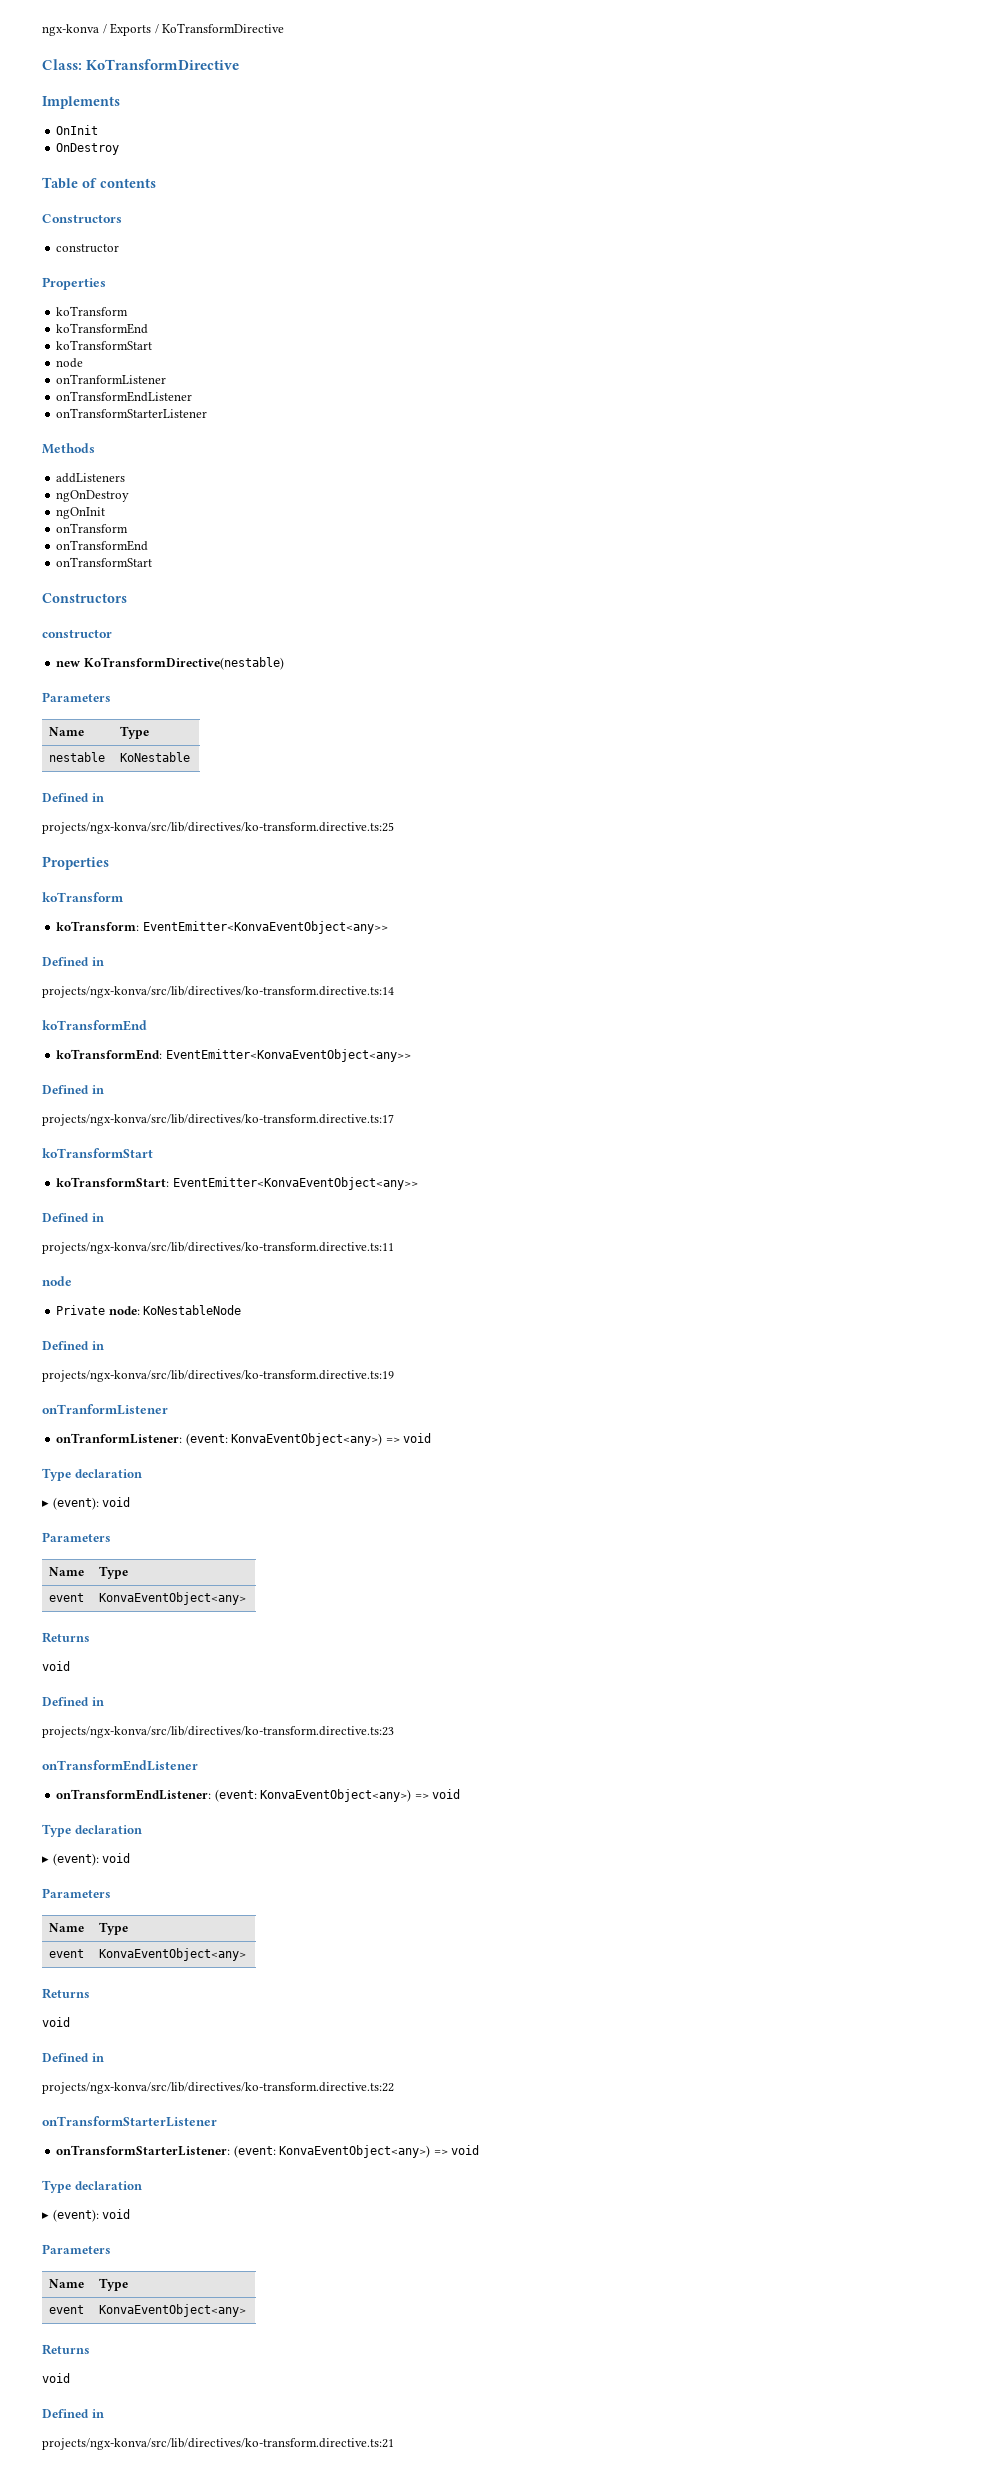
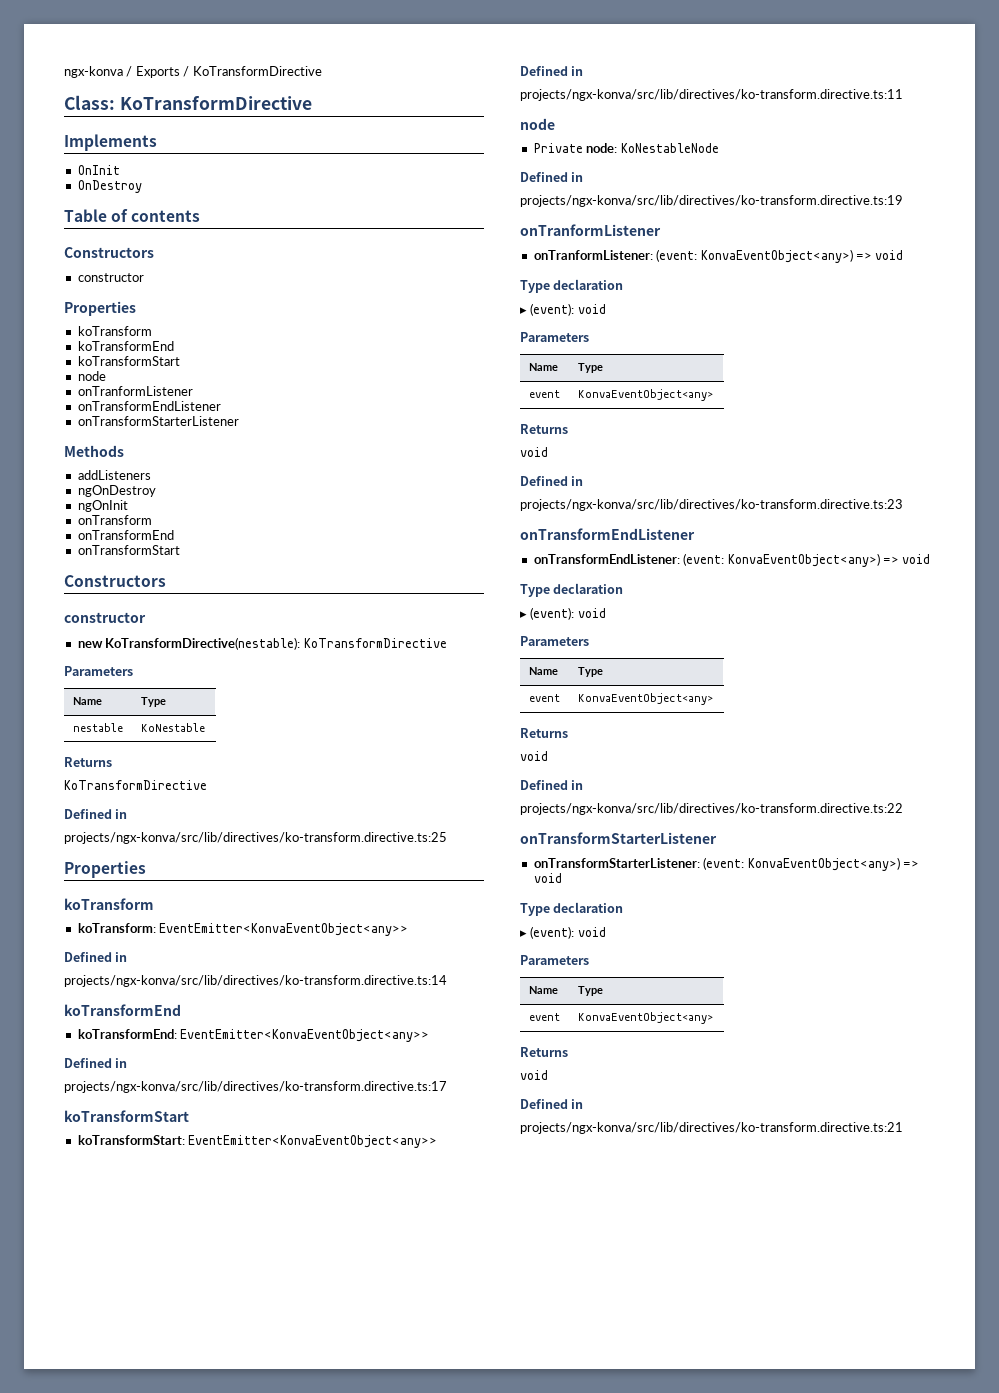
- new KoTransformDirective(nestable)
+ new KoTransformDirective(nestable): KoTransformDirective
  nestable | KoNestable
+ Returns
+ KoTransformDirective

